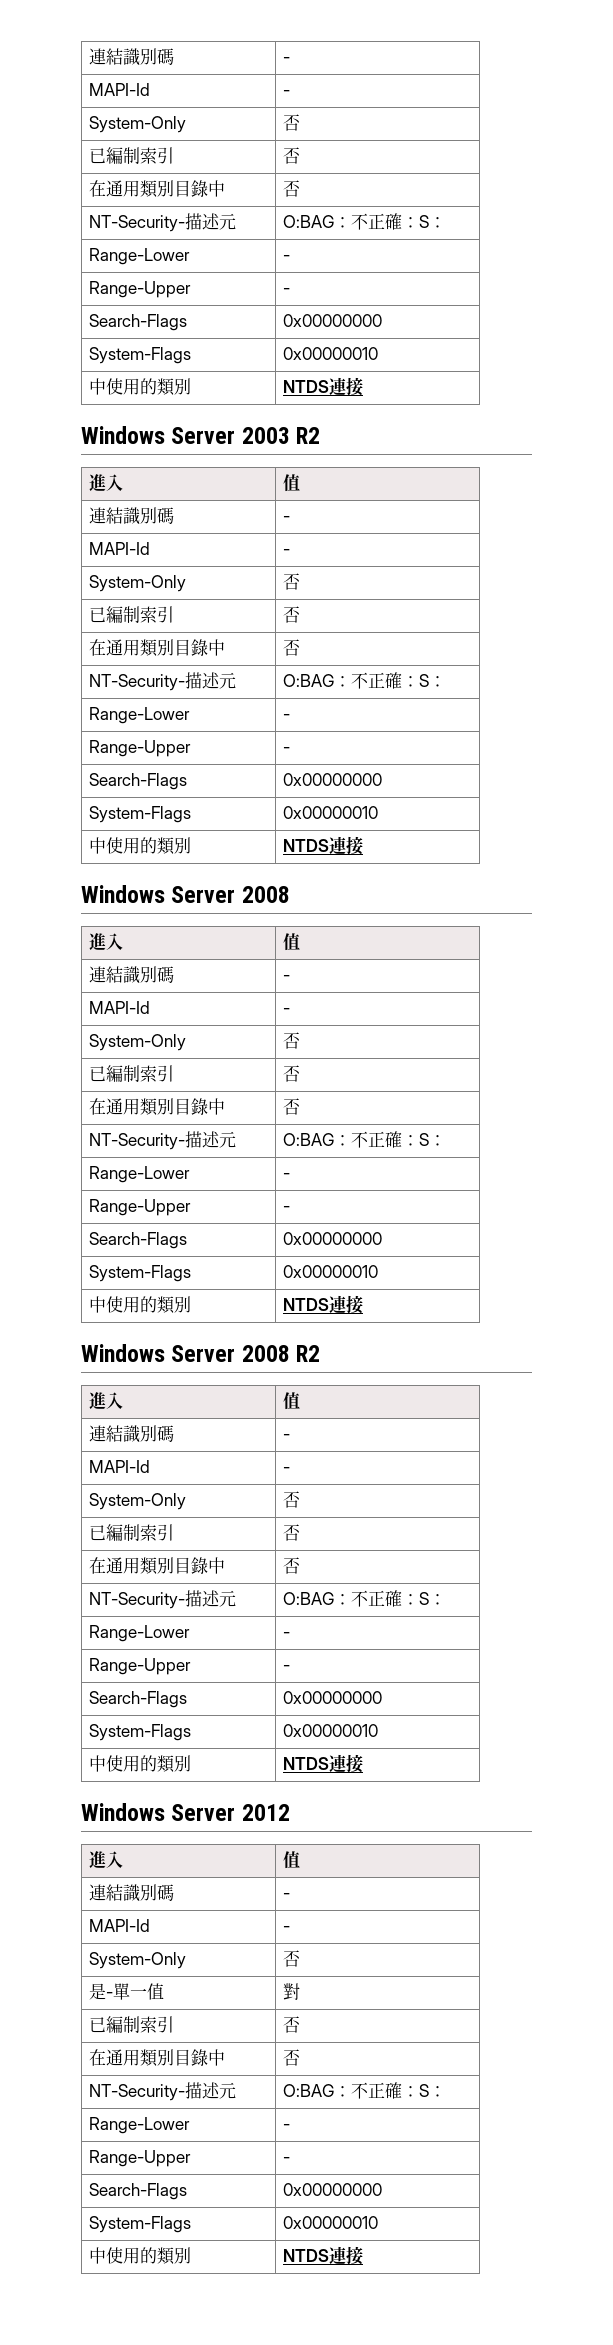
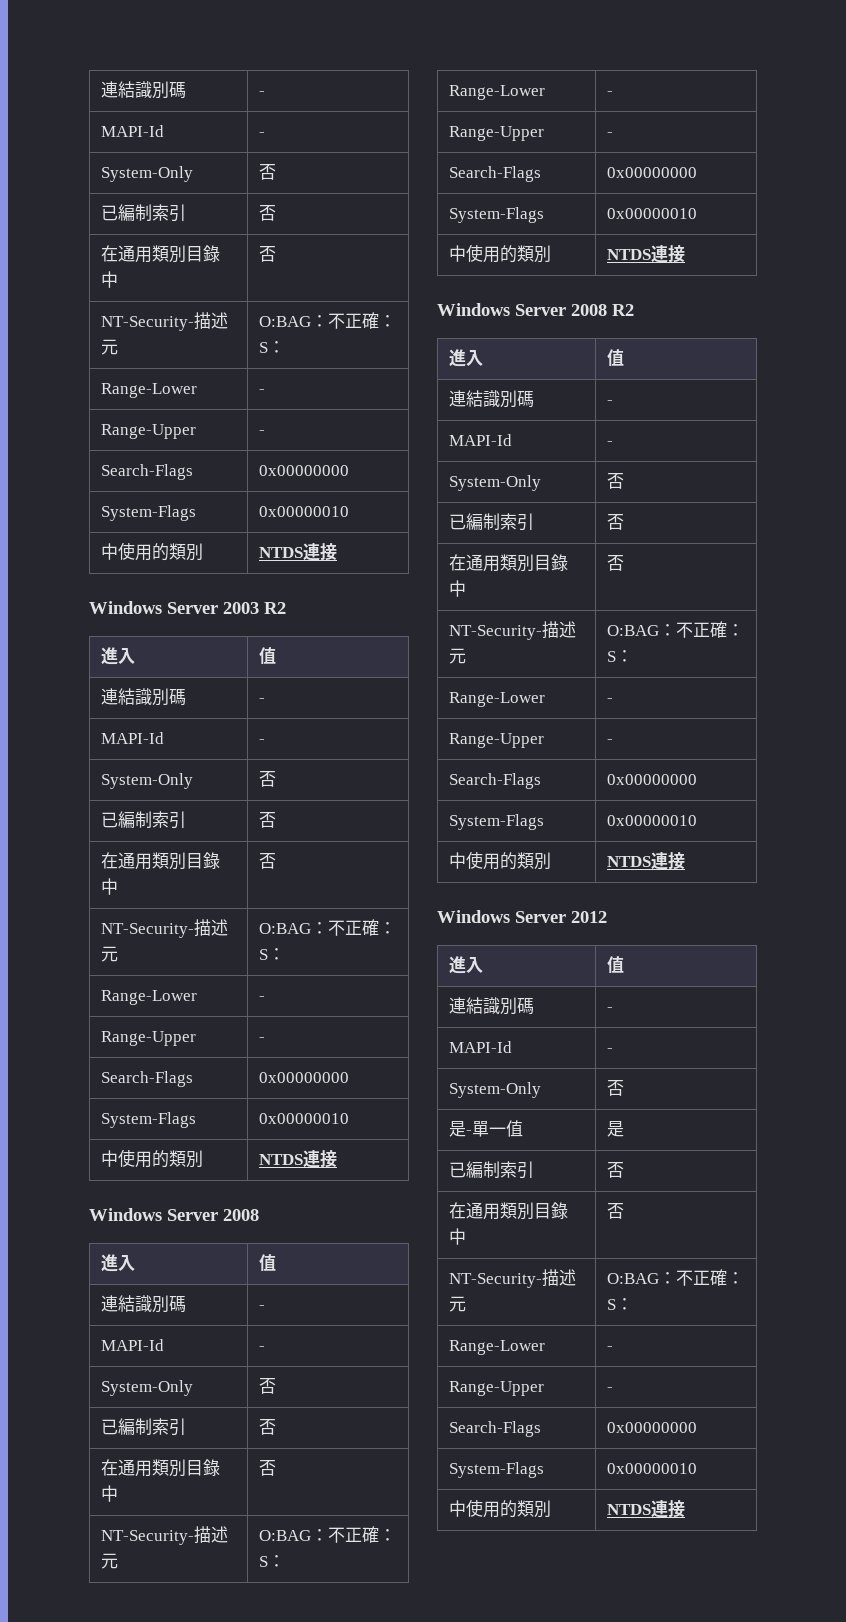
- 是-單一值 | 對
+ 是-單一值 | 是

